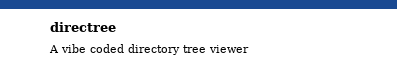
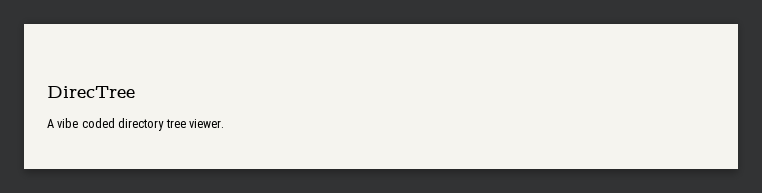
- directree
+ DirecTree
- A vibe coded directory tree viewer
+ A vibe coded directory tree viewer.

